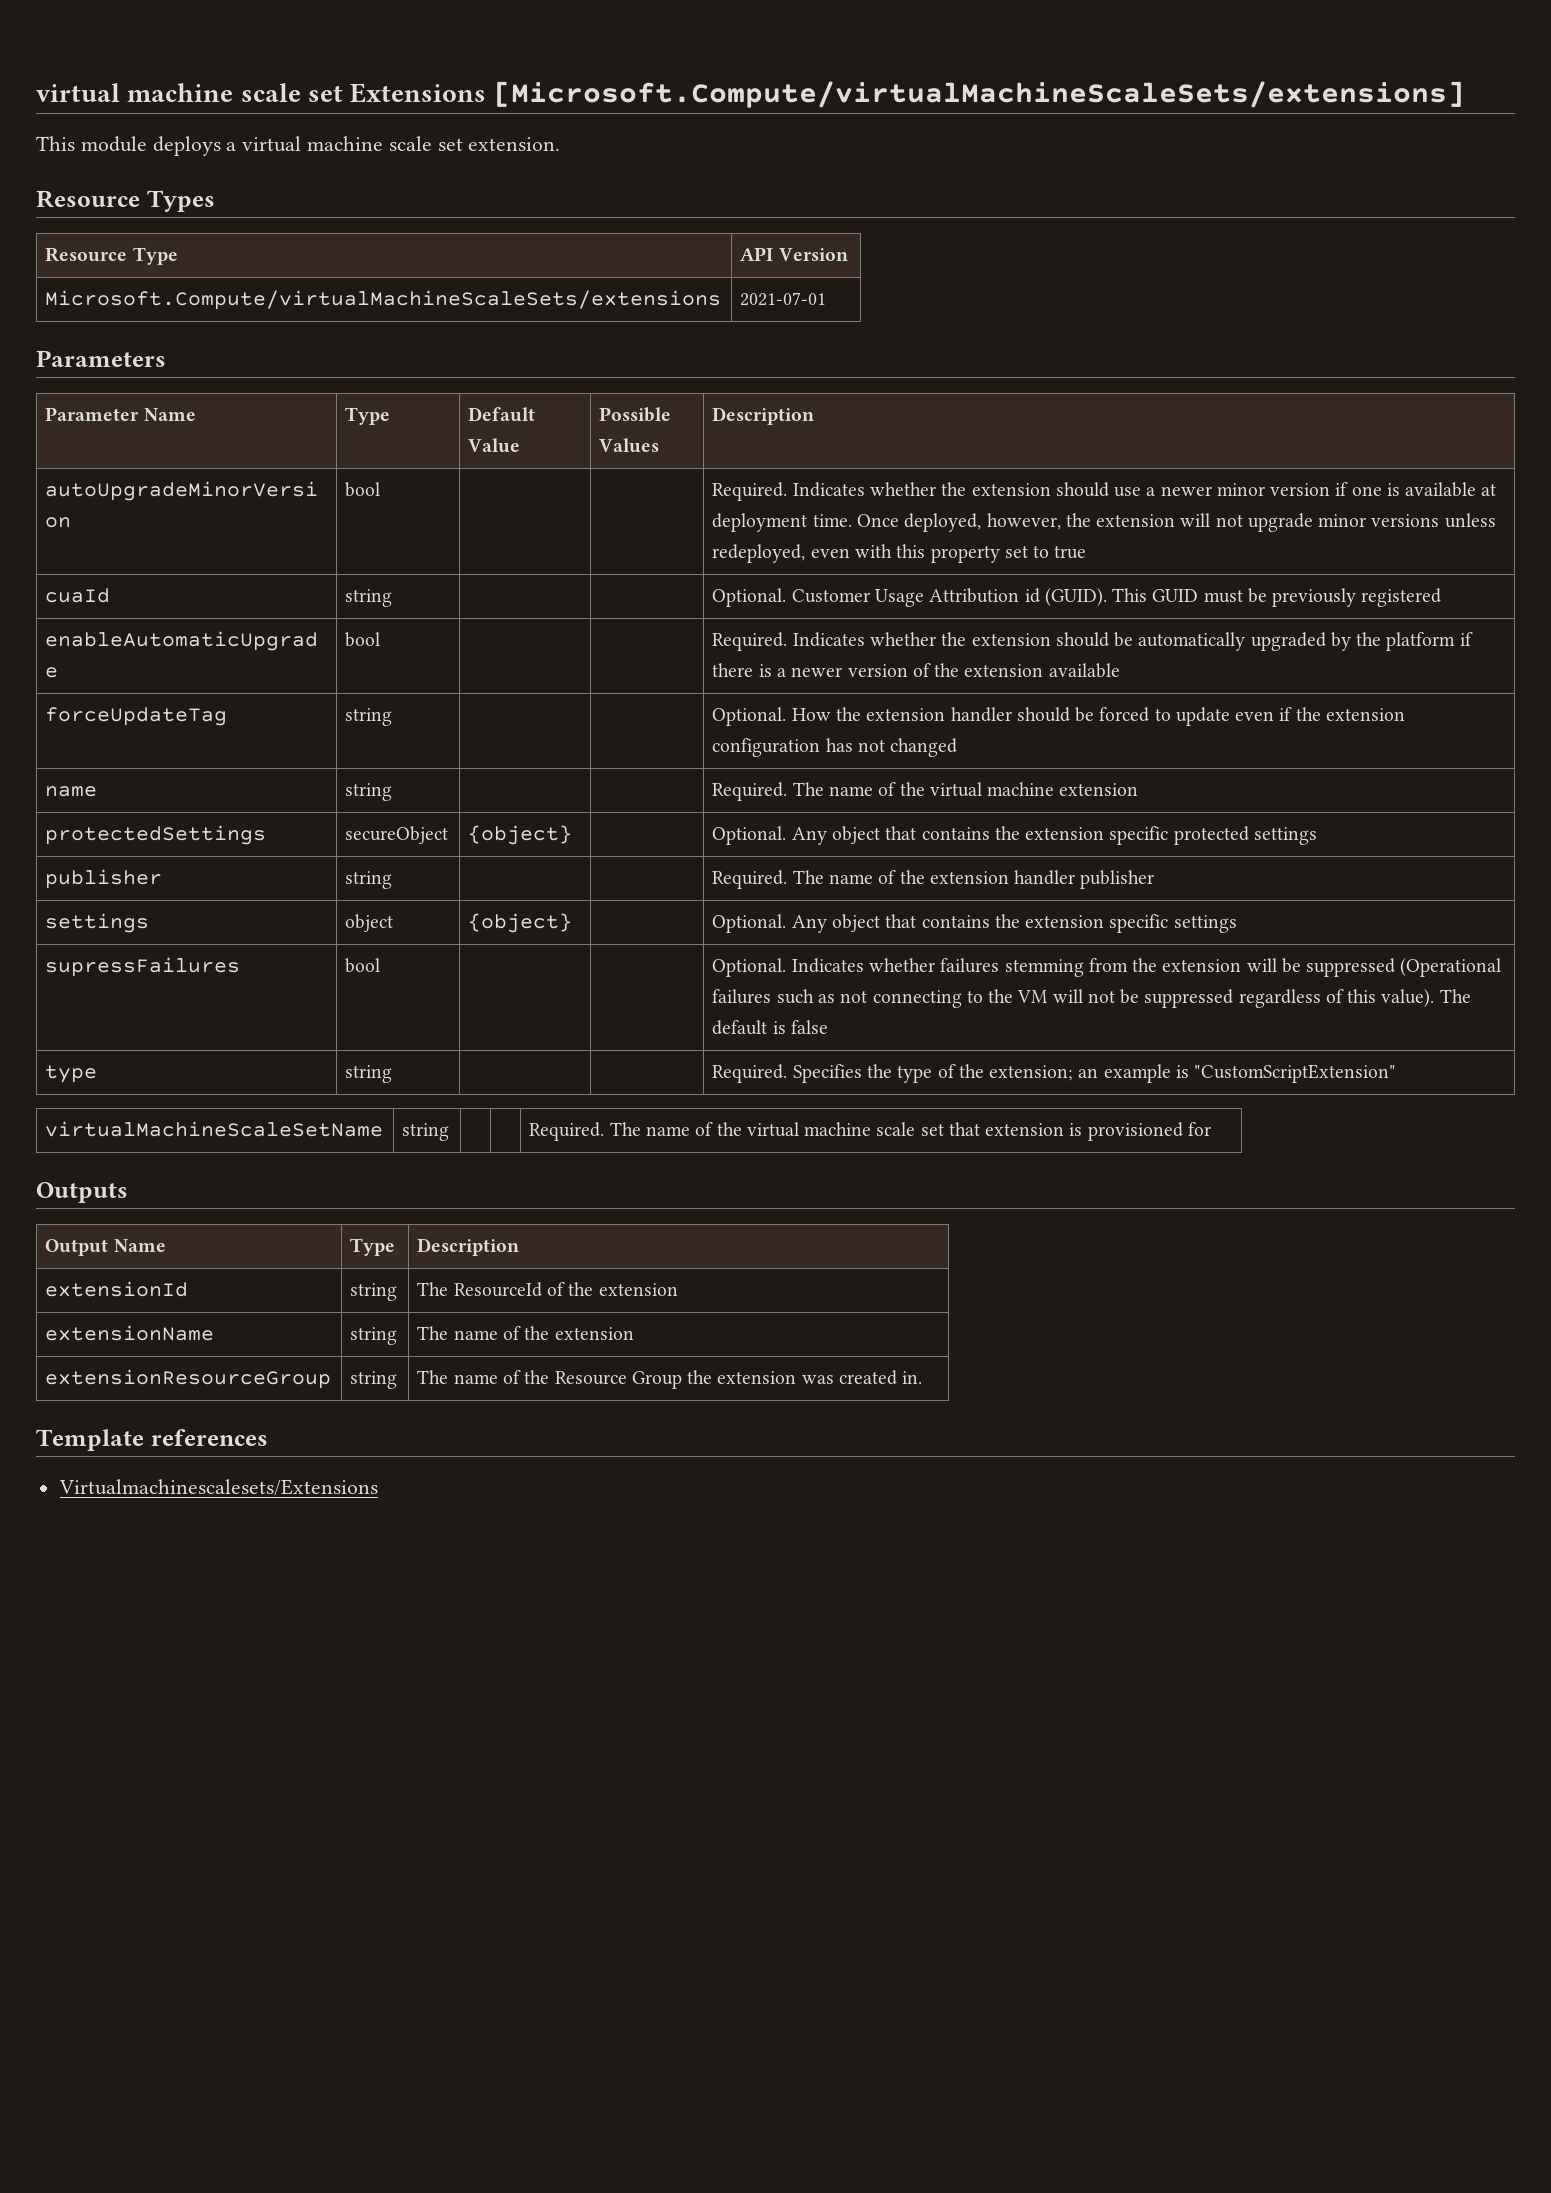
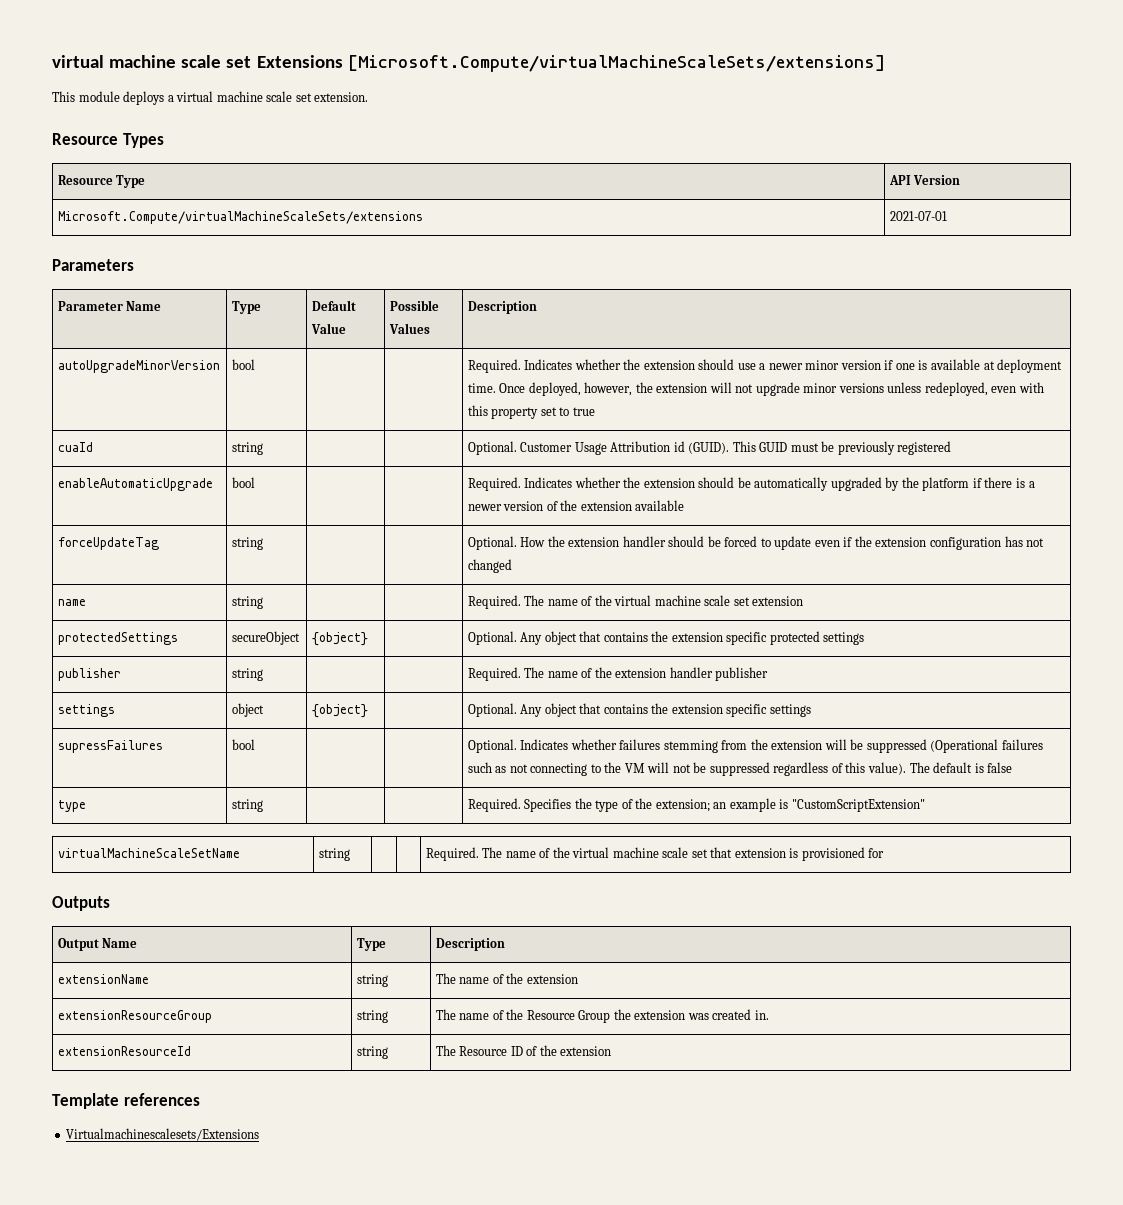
- name | string | | | Required. The name of the virtual machine extension
+ name | string | | | Required. The name of the virtual machine scale set extension
- extensionId | string | The ResourceId of the extension
+ extensionResourceId | string | The Resource ID of the extension

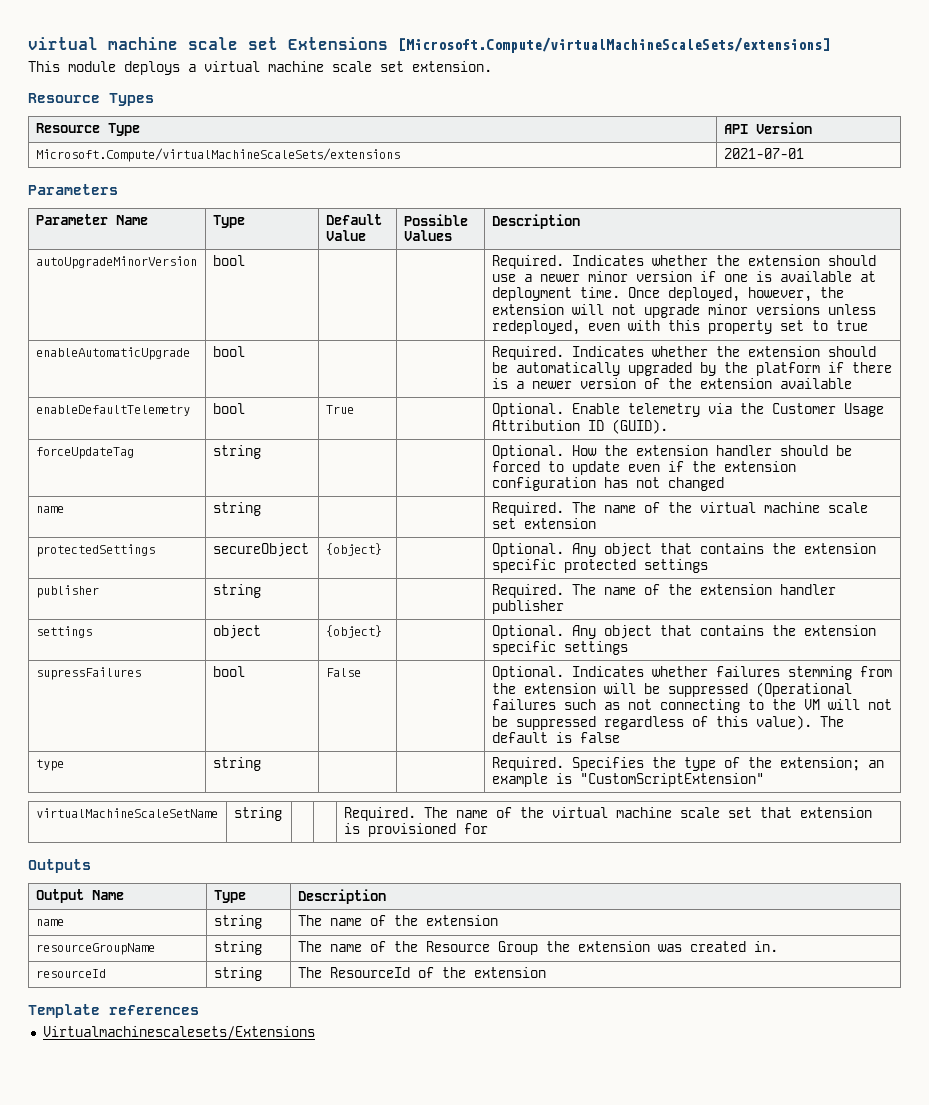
- cuaId | string | | | Optional. Customer Usage Attribution id (GUID). This GUID must be previously registered
+ enableDefaultTelemetry | bool | True | | Optional. Enable telemetry via the Customer Usage Attribution ID (GUID).
- supressFailures | bool | | | Optional. Indicates whether failures stemming from the extension will be suppressed (Operational failures such as not connecting to the VM will not be suppressed regardless of this value). The default is false
+ supressFailures | bool | False | | Optional. Indicates whether failures stemming from the extension will be suppressed (Operational failures such as not connecting to the VM will not be suppressed regardless of this value). The default is false
- extensionName | string | The name of the extension
+ name | string | The name of the extension
- extensionResourceGroup | string | The name of the Resource Group the extension was created in.
+ resourceGroupName | string | The name of the Resource Group the extension was created in.
- extensionResourceId | string | The Resource ID of the extension
+ resourceId | string | The ResourceId of the extension

